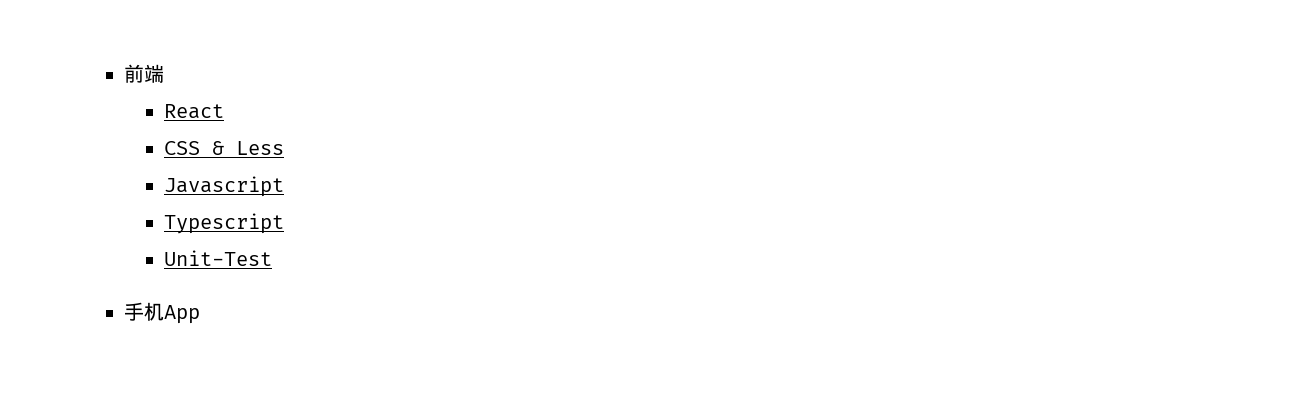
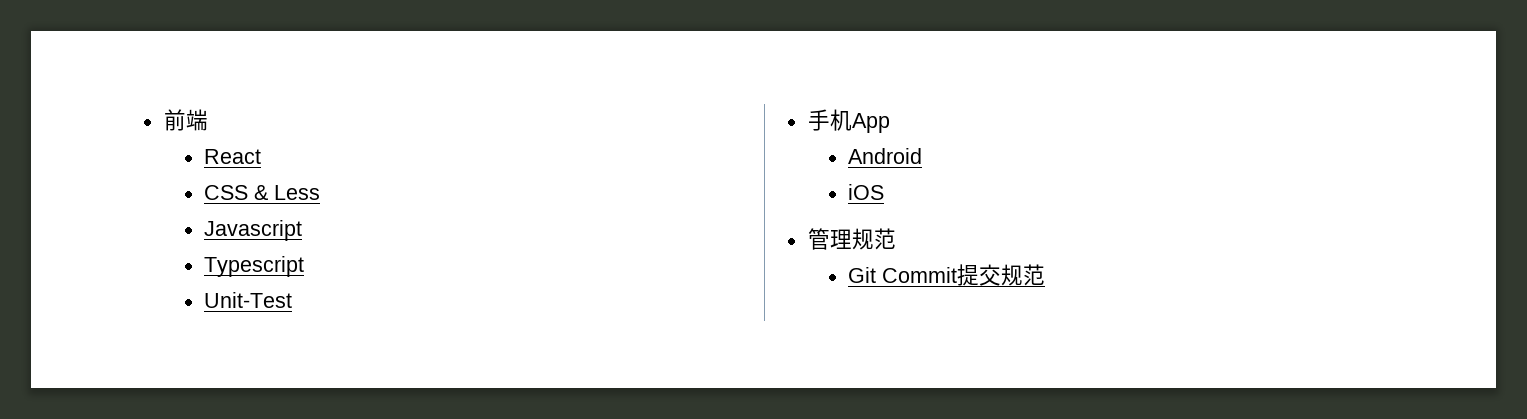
+ Android
+ iOS
+ 管理规范
+ Git Commit提交规范

